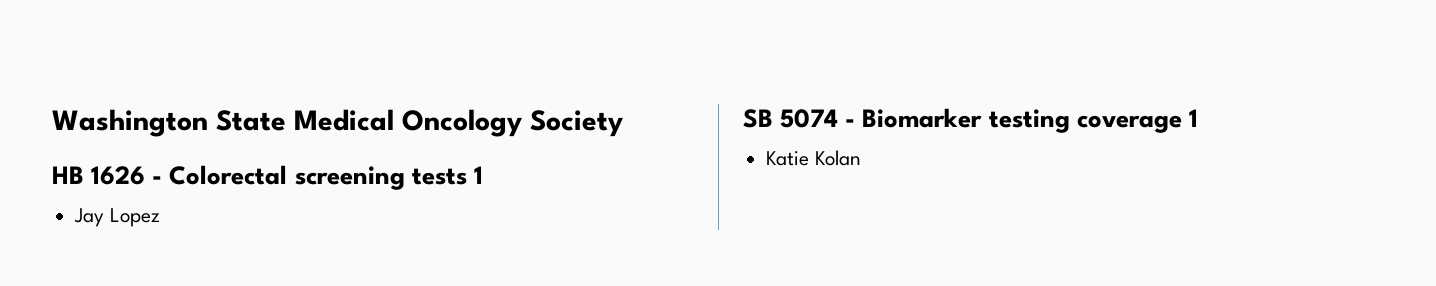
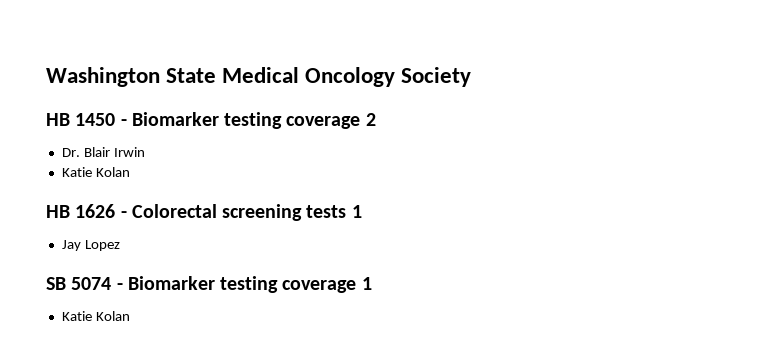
+ HB 1450 - Biomarker testing coverage 2
+ Dr. Blair Irwin
+ Katie Kolan

